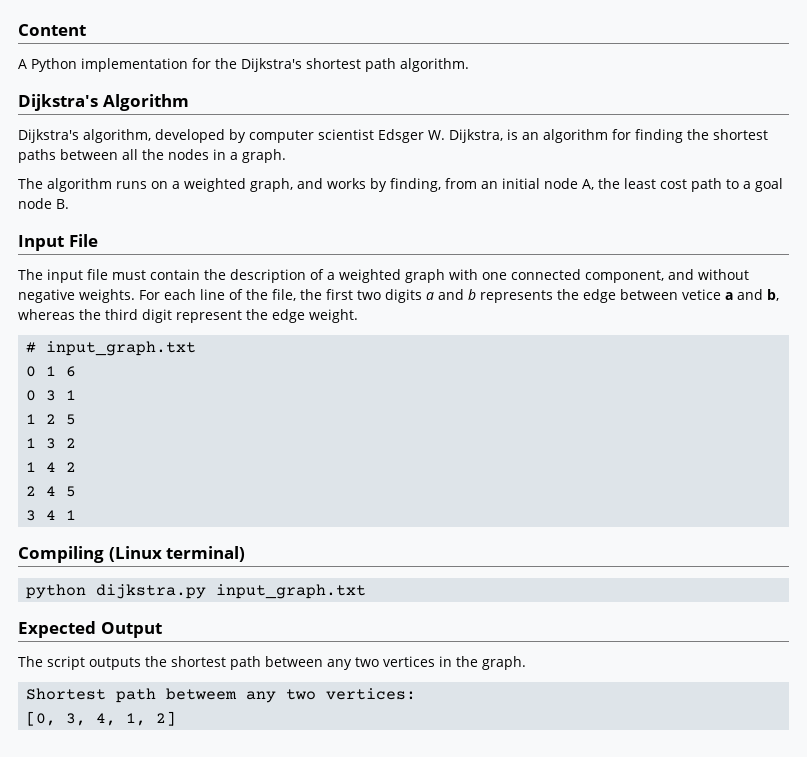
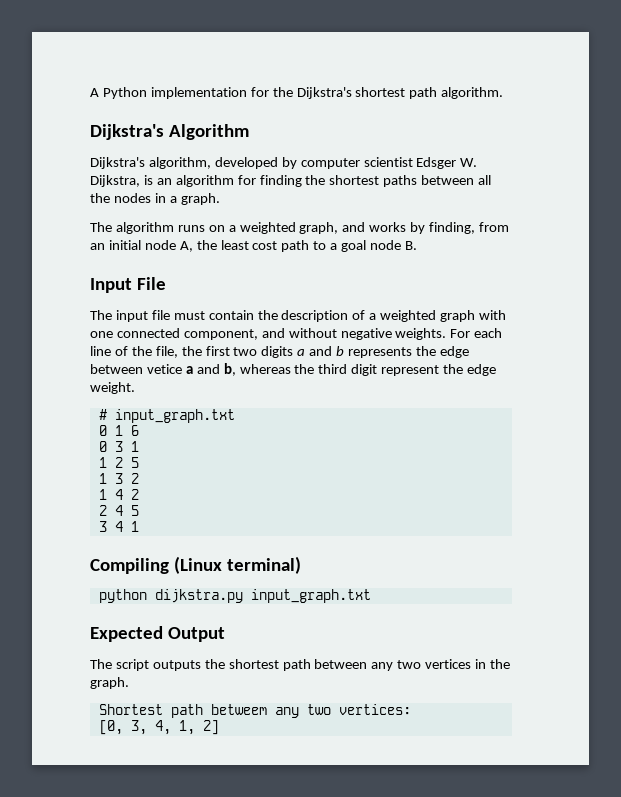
- Content

